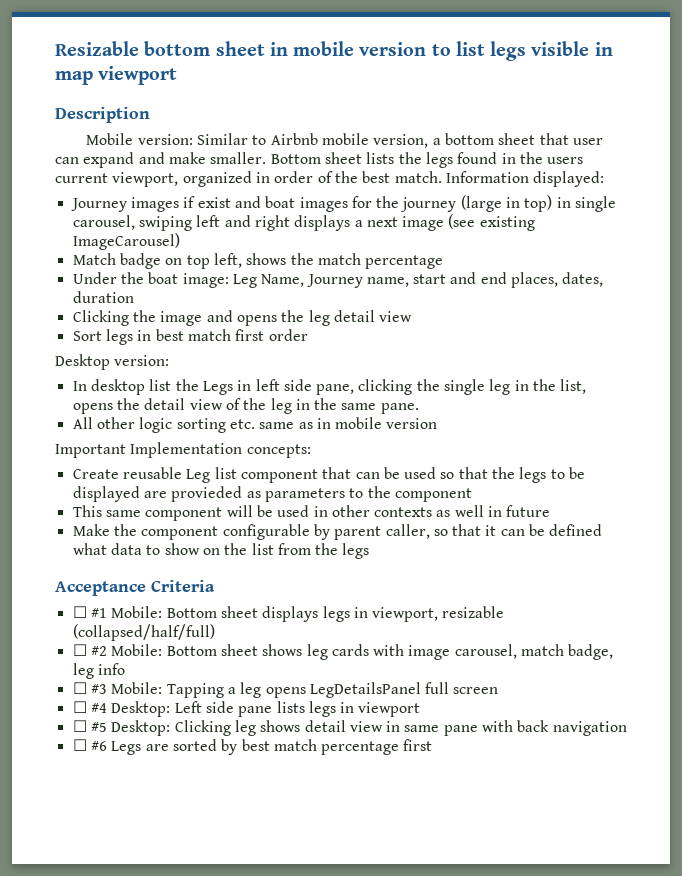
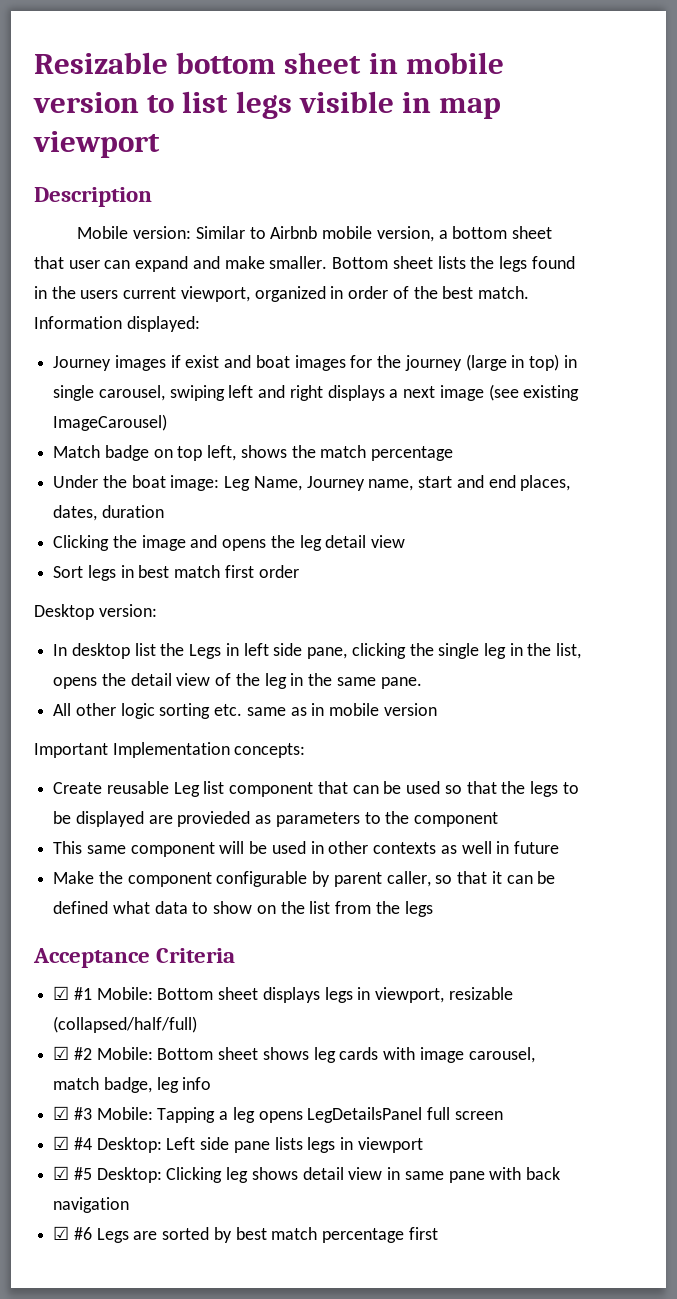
- ☐ #1 Mobile: Bottom sheet displays legs in viewport, resizable (collapsed/half/full)
+ ☑ #1 Mobile: Bottom sheet displays legs in viewport, resizable (collapsed/half/full)
- ☐ #2 Mobile: Bottom sheet shows leg cards with image carousel, match badge, leg info
+ ☑ #2 Mobile: Bottom sheet shows leg cards with image carousel, match badge, leg info
- ☐ #3 Mobile: Tapping a leg opens LegDetailsPanel full screen
+ ☑ #3 Mobile: Tapping a leg opens LegDetailsPanel full screen
- ☐ #4 Desktop: Left side pane lists legs in viewport
+ ☑ #4 Desktop: Left side pane lists legs in viewport
- ☐ #5 Desktop: Clicking leg shows detail view in same pane with back navigation
+ ☑ #5 Desktop: Clicking leg shows detail view in same pane with back navigation
- ☐ #6 Legs are sorted by best match percentage first
+ ☑ #6 Legs are sorted by best match percentage first

